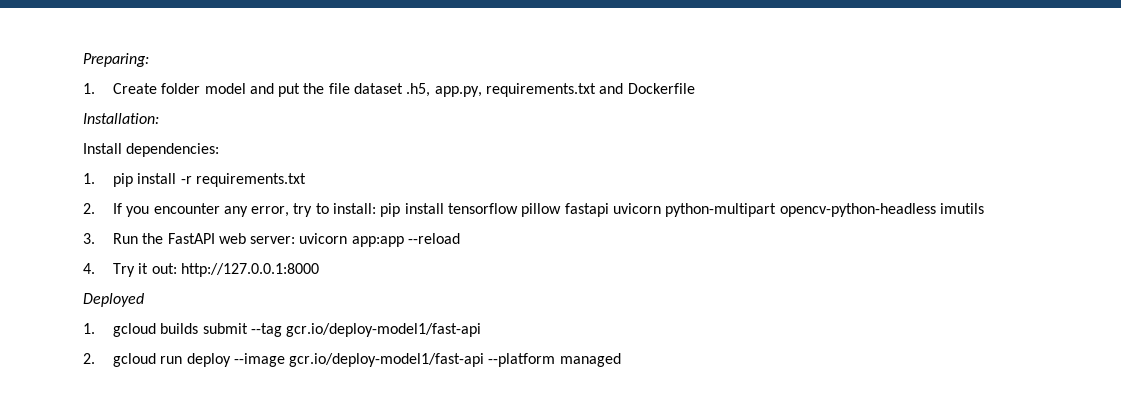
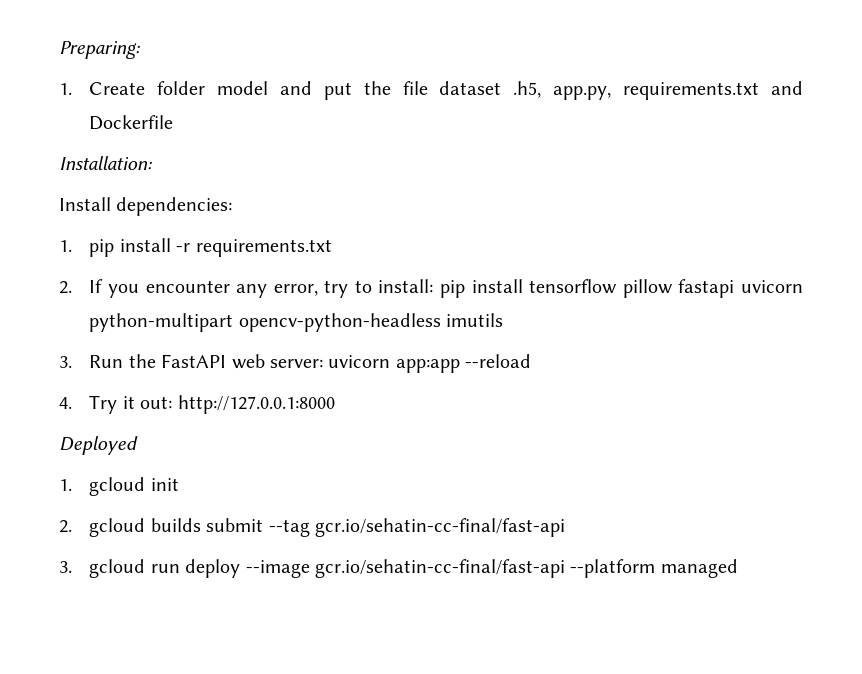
- 1. gcloud builds submit --tag gcr.io/deploy-model1/fast-api
- 2. gcloud run deploy --image gcr.io/deploy-model1/fast-api --platform managed
+ 1. gcloud init
+ 2. gcloud builds submit --tag gcr.io/sehatin-cc-final/fast-api
+ 3. gcloud run deploy --image gcr.io/sehatin-cc-final/fast-api --platform managed

